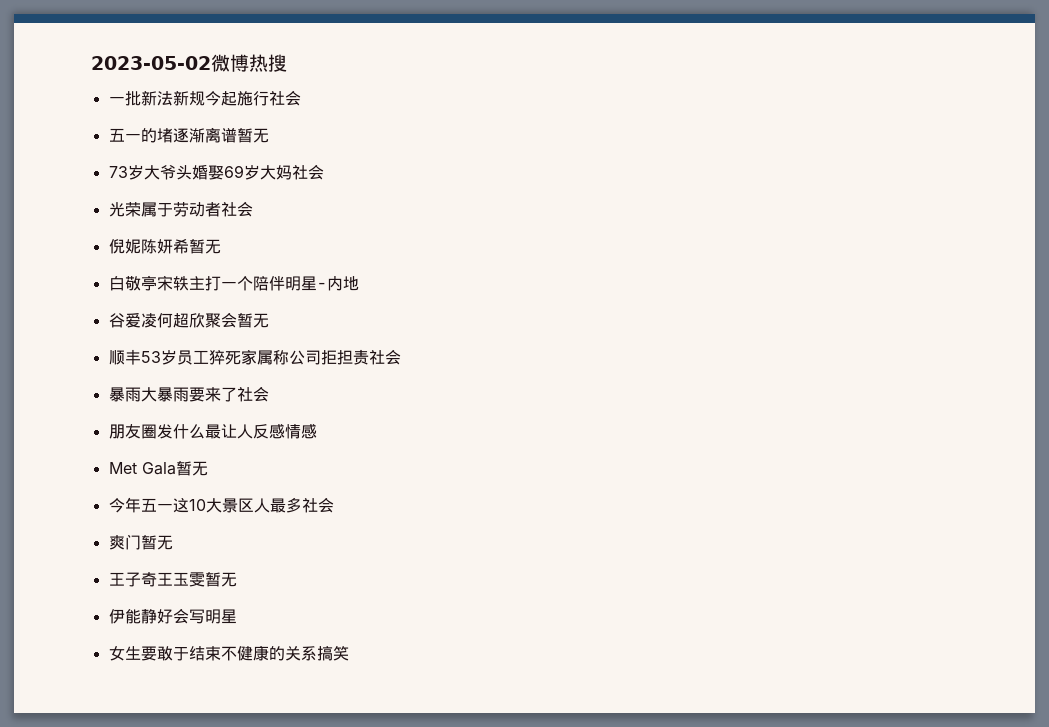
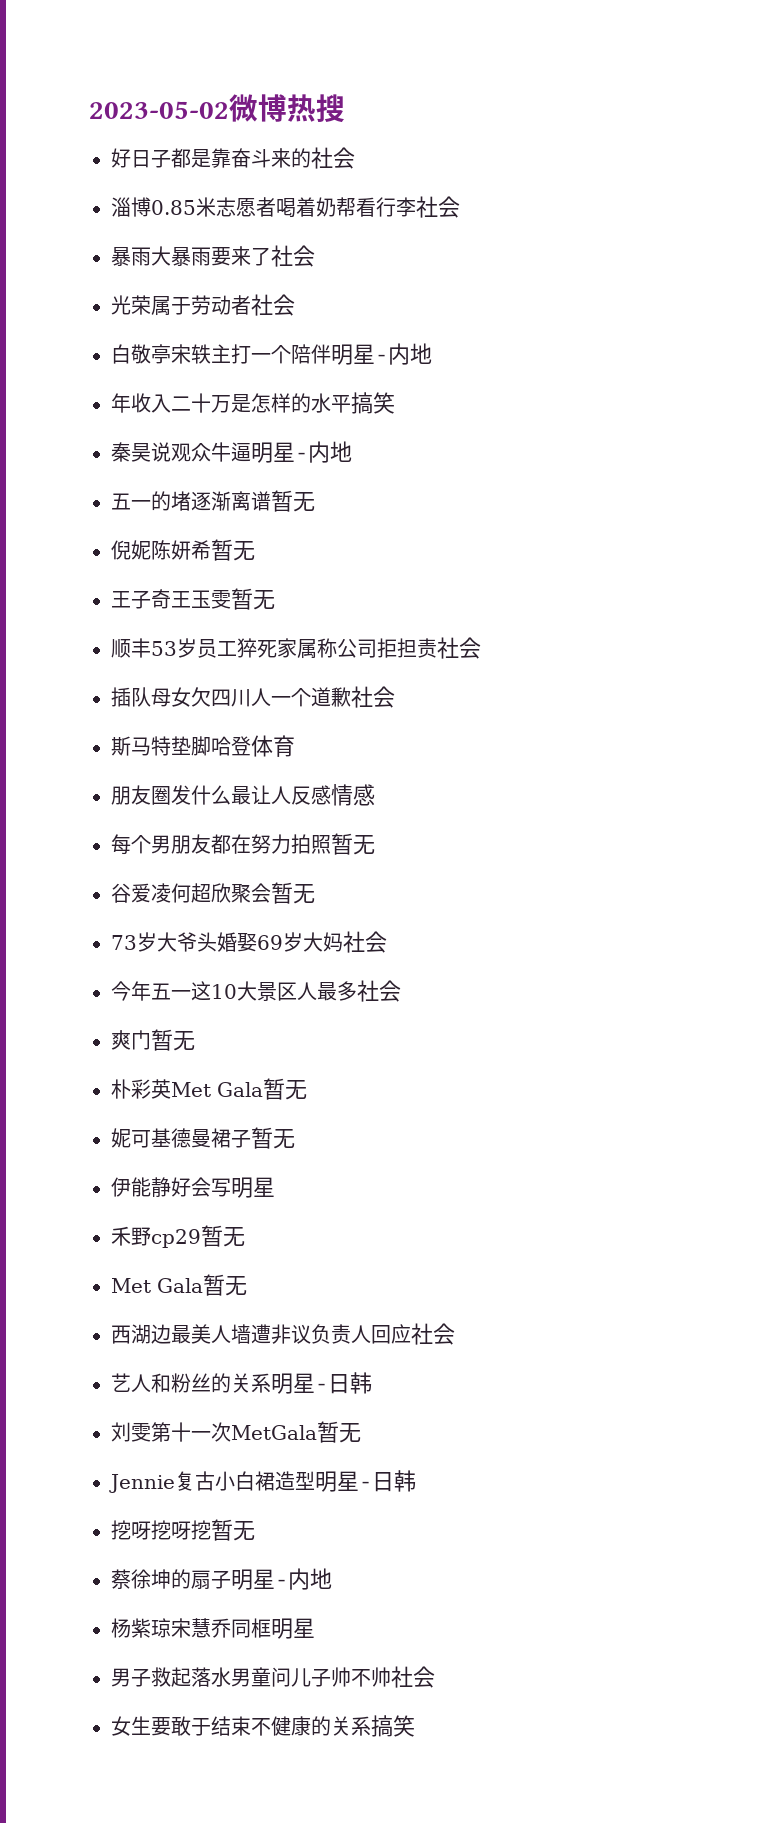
- 一批新法新规今起施行社会
- 五一的堵逐渐离谱暂无
- 73岁大爷头婚娶69岁大妈社会
+ 好日子都是靠奋斗来的社会
+ 淄博0.85米志愿者喝着奶帮看行李社会
+ 暴雨大暴雨要来了社会
- 倪妮陈妍希暂无
- 谷爱凌何超欣聚会暂无
+ 年收入二十万是怎样的水平搞笑
+ 秦昊说观众牛逼明星-内地
+ 五一的堵逐渐离谱暂无
+ 倪妮陈妍希暂无
+ 王子奇王玉雯暂无
- 暴雨大暴雨要来了社会
+ 插队母女欠四川人一个道歉社会
+ 斯马特垫脚哈登体育
- Met Gala暂无
+ 每个男朋友都在努力拍照暂无
+ 谷爱凌何超欣聚会暂无
+ 73岁大爷头婚娶69岁大妈社会
- 王子奇王玉雯暂无
+ 朴彩英Met Gala暂无
+ 妮可基德曼裙子暂无
+ 禾野cp29暂无
+ Met Gala暂无
+ 西湖边最美人墙遭非议负责人回应社会
+ 艺人和粉丝的关系明星-日韩
+ 刘雯第十一次MetGala暂无
+ Jennie复古小白裙造型明星-日韩
+ 挖呀挖呀挖暂无
+ 蔡徐坤的扇子明星-内地
+ 杨紫琼宋慧乔同框明星
+ 男子救起落水男童问儿子帅不帅社会

